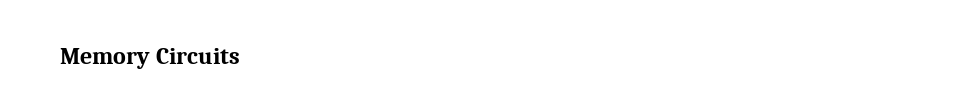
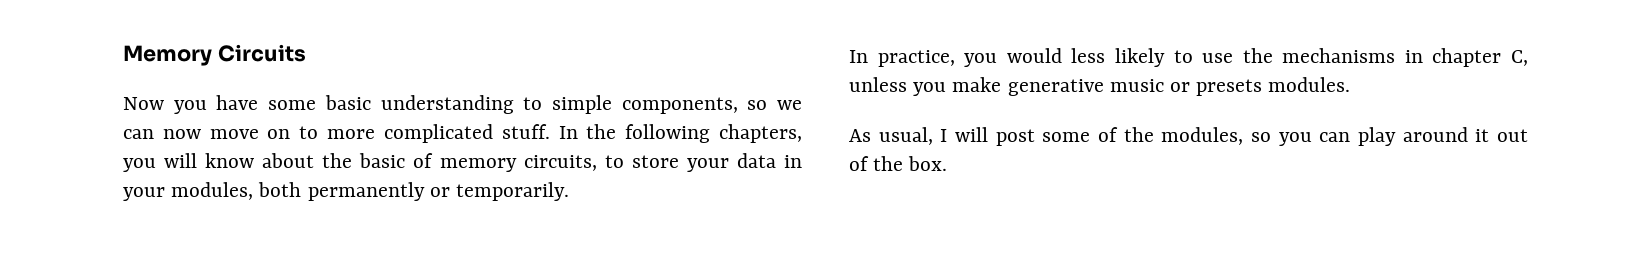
+ Now you have some basic understanding to simple components, so we can now move on to more complicated stuff. In the following chapters, you will know about the basic of memory circuits, to store your data in your modules, both permanently or temporarily.
+ In practice, you would less likely to use the mechanisms in chapter C, unless you make generative music or presets modules.
+ As usual, I will post some of the modules, so you can play around it out of the box.

